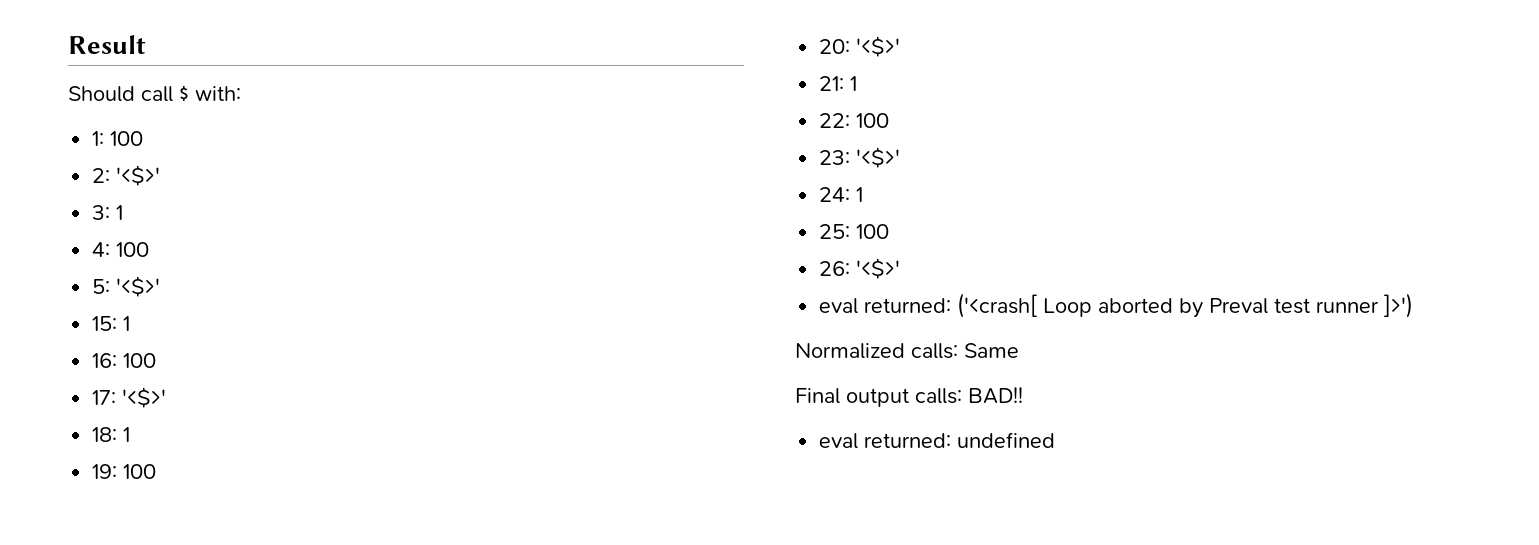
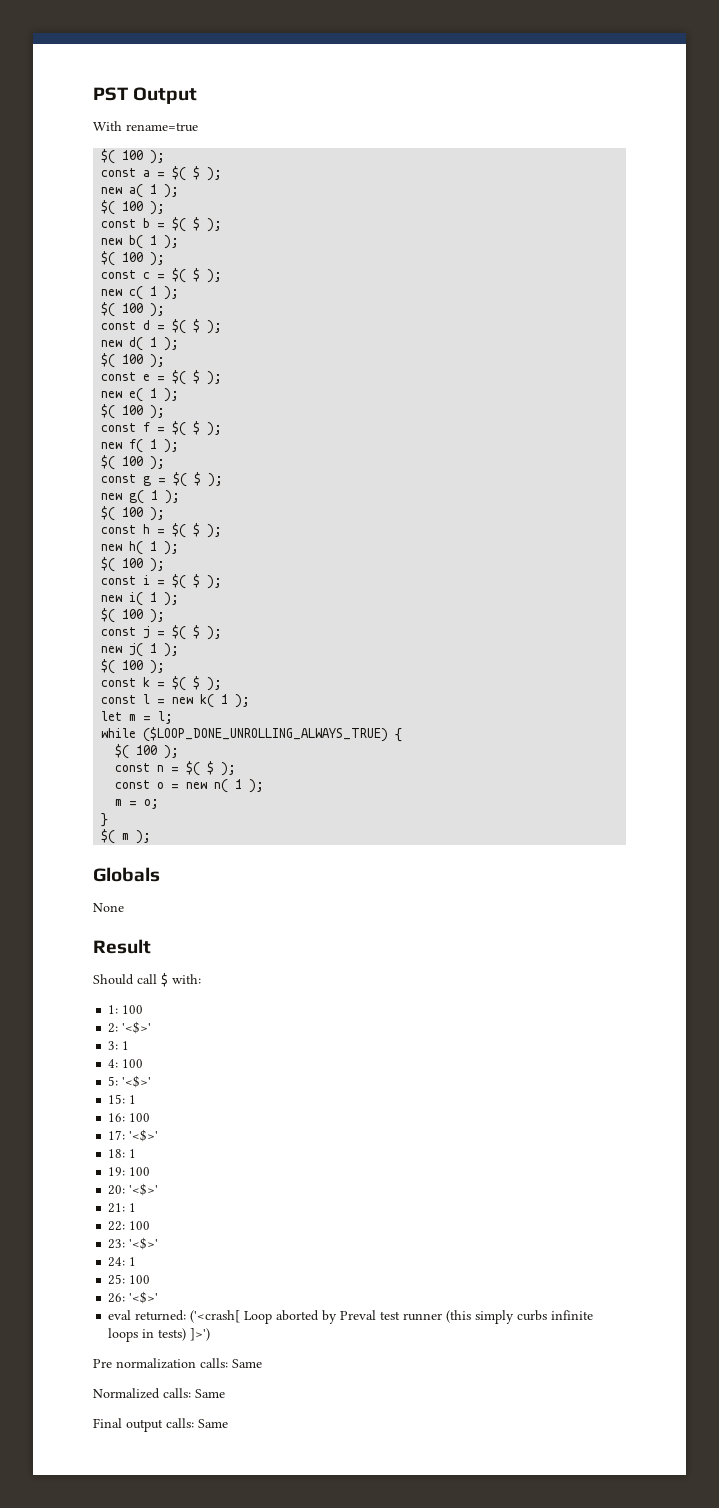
+ PST Output
+ With rename=true
+ $( 100 );
+ const a = $( $ );
+ new a( 1 );
+ $( 100 );
+ const b = $( $ );
+ new b( 1 );
+ $( 100 );
+ const c = $( $ );
+ new c( 1 );
+ $( 100 );
+ const d = $( $ );
+ new d( 1 );
+ $( 100 );
+ const e = $( $ );
+ new e( 1 );
+ $( 100 );
+ const f = $( $ );
+ new f( 1 );
+ $( 100 );
+ const g = $( $ );
+ new g( 1 );
+ $( 100 );
+ const h = $( $ );
+ new h( 1 );
+ $( 100 );
+ const i = $( $ );
+ new i( 1 );
+ $( 100 );
+ const j = $( $ );
+ new j( 1 );
+ $( 100 );
+ const k = $( $ );
+ const l = new k( 1 );
+ let m = l;
+ while ($LOOP_DONE_UNROLLING_ALWAYS_TRUE) {
+ $( 100 );
+ const n = $( $ );
+ const o = new n( 1 );
+ m = o;
+ }
+ $( m );
+ Globals
+ None
- eval returned: ('<crash[ Loop aborted by Preval test runner ]>')
+ eval returned: ('<crash[ Loop aborted by Preval test runner (this simply curbs infinite loops in tests) ]>')
+ Pre normalization calls: Same
- Final output calls: BAD!!
- eval returned: undefined
+ Final output calls: Same

